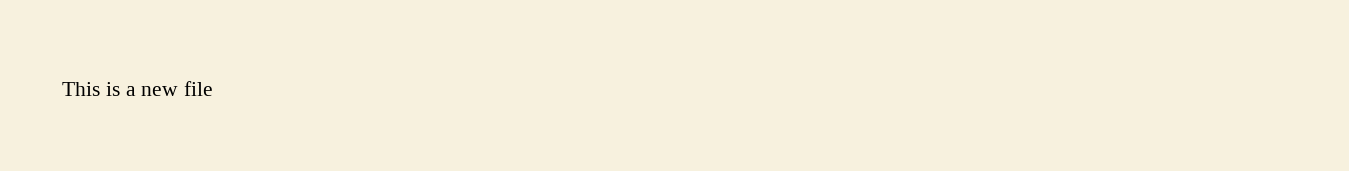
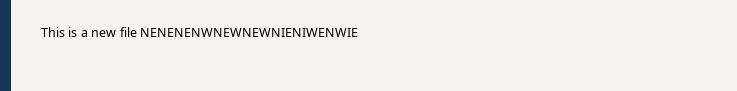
- This is a new file
+ This is a new file NENENENWNEWNEWNIENIWENWIE

